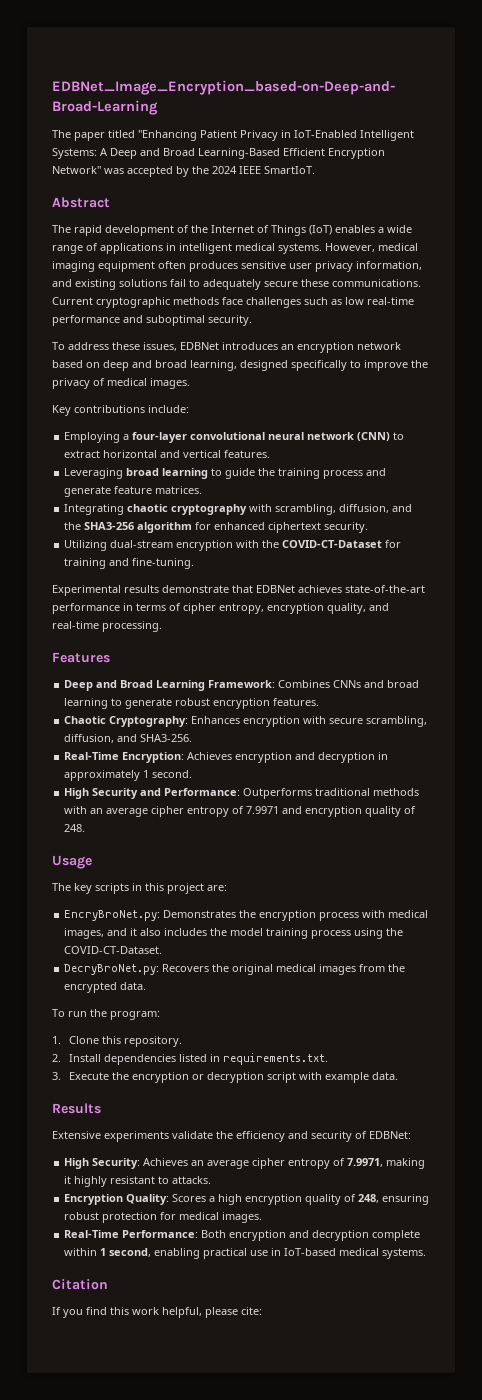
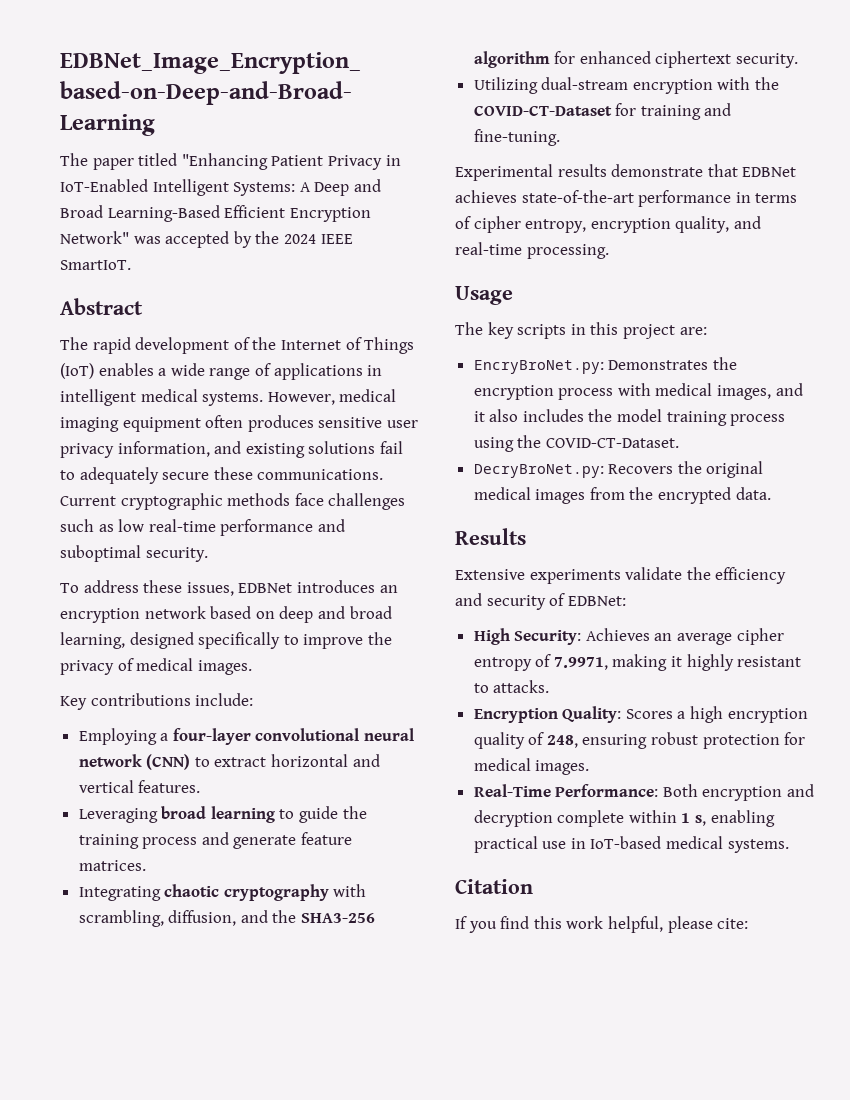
- Features
- Deep and Broad Learning Framework: Combines CNNs and broad learning to generate robust encryption features.
- Chaotic Cryptography: Enhances encryption with secure scrambling, diffusion, and SHA3-256.
- Real-Time Encryption: Achieves encryption and decryption in approximately 1 second.
- High Security and Performance: Outperforms traditional methods with an average cipher entropy of 7.9971 and encryption quality of 248.
- To run the program:
- 1. Clone this repository.
- 2. Install dependencies listed in requirements.txt.
- 3. Execute the encryption or decryption script with example data.
- Real-Time Performance: Both encryption and decryption complete within 1 second, enabling practical use in IoT-based medical systems.
+ Real-Time Performance: Both encryption and decryption complete within 1 s, enabling practical use in IoT-based medical systems.

